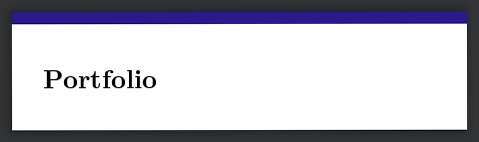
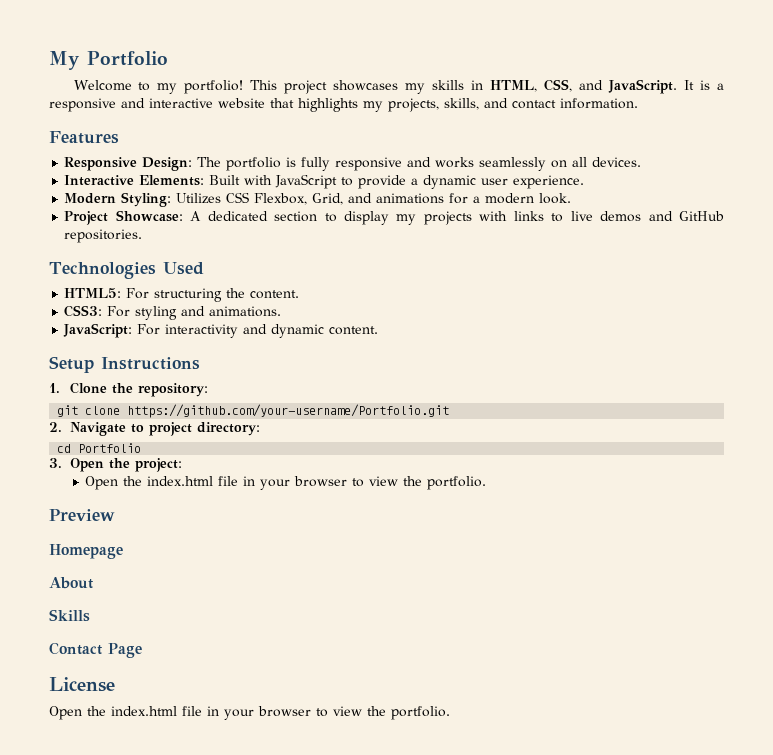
- Portfolio
+ My Portfolio
+ Welcome to my portfolio! This project showcases my skills in HTML, CSS, and JavaScript. It is a responsive and interactive website that highlights my projects, skills, and contact information.
+ Features
+ Responsive Design: The portfolio is fully responsive and works seamlessly on all devices.
+ Interactive Elements: Built with JavaScript to provide a dynamic user experience.
+ Modern Styling: Utilizes CSS Flexbox, Grid, and animations for a modern look.
+ Project Showcase: A dedicated section to display my projects with links to live demos and GitHub repositories.
+ Technologies Used
+ HTML5: For structuring the content.
+ CSS3: For styling and animations.
+ JavaScript: For interactivity and dynamic content.
+ Setup Instructions
+ 1. Clone the repository:
+ git clone https://github.com/your-username/Portfolio.git
+ 2. Navigate to project directory:
+ cd Portfolio
+ 3. Open the project:
+ Open the index.html file in your browser to view the portfolio.
+ Preview
+ Homepage
+ About
+ Skills
+ Contact Page
+ License
+ Open the index.html file in your browser to view the portfolio.

